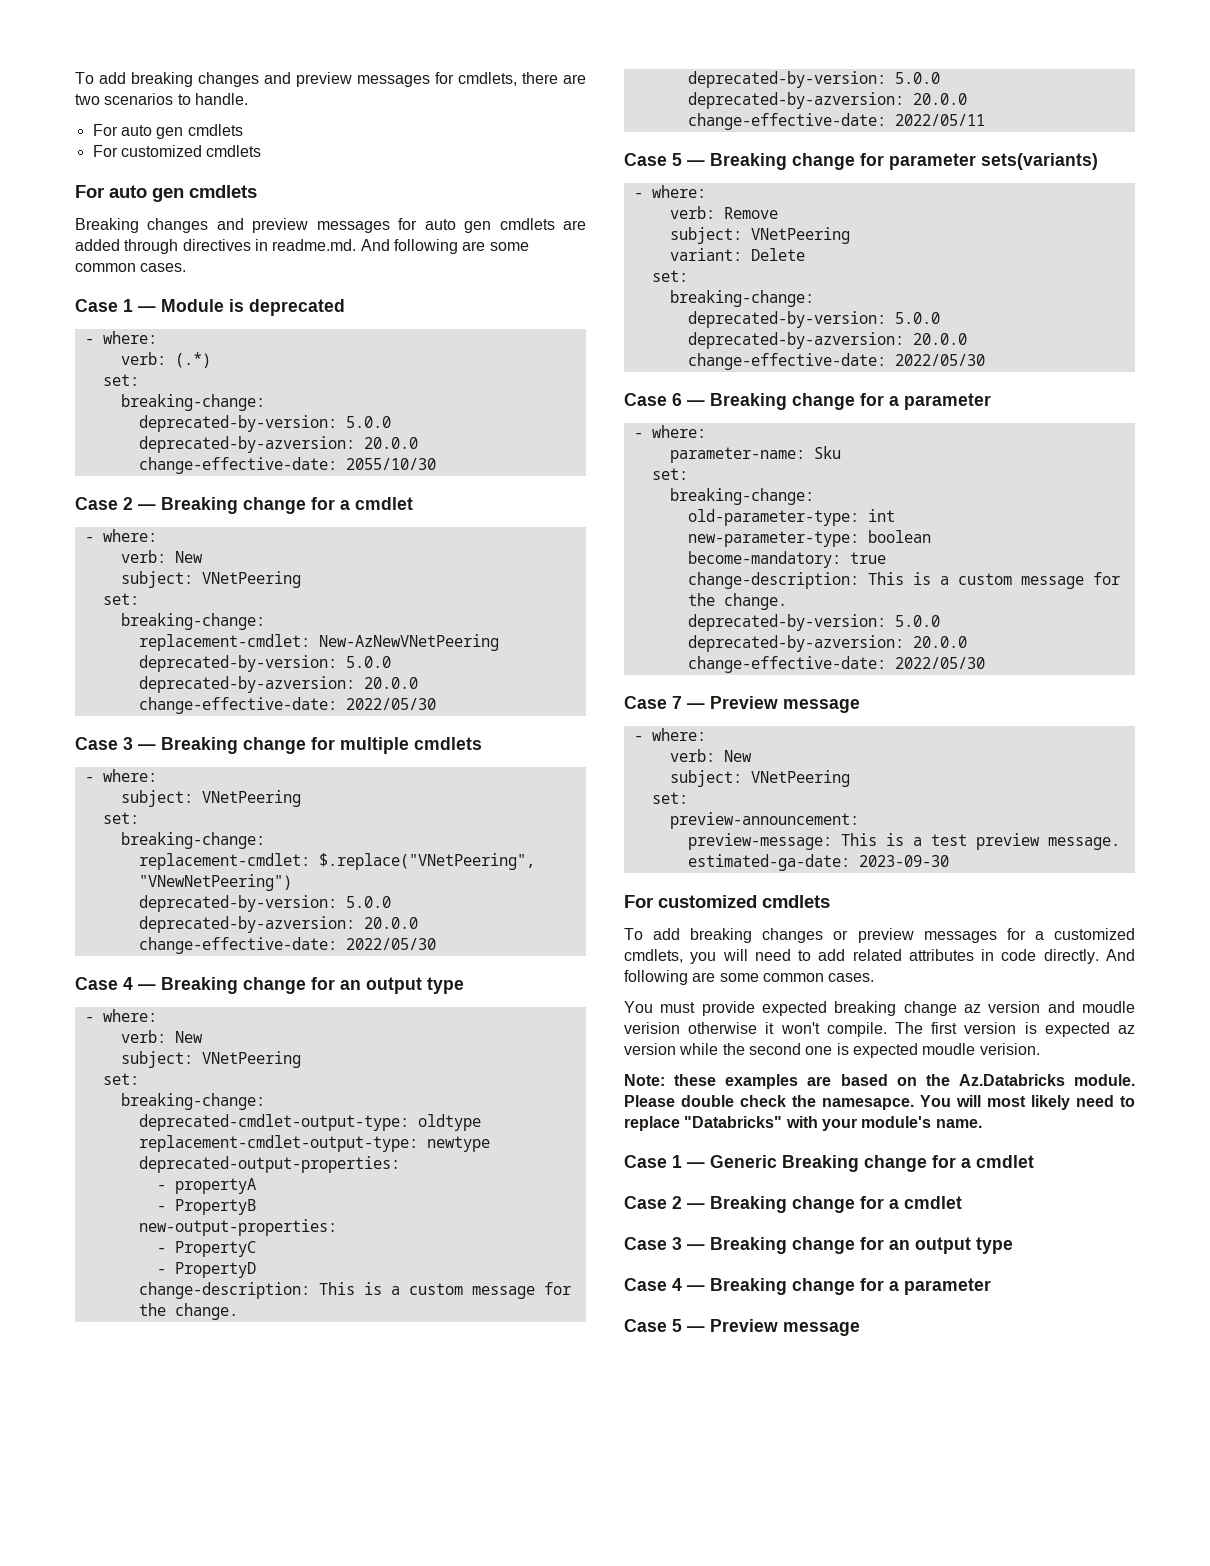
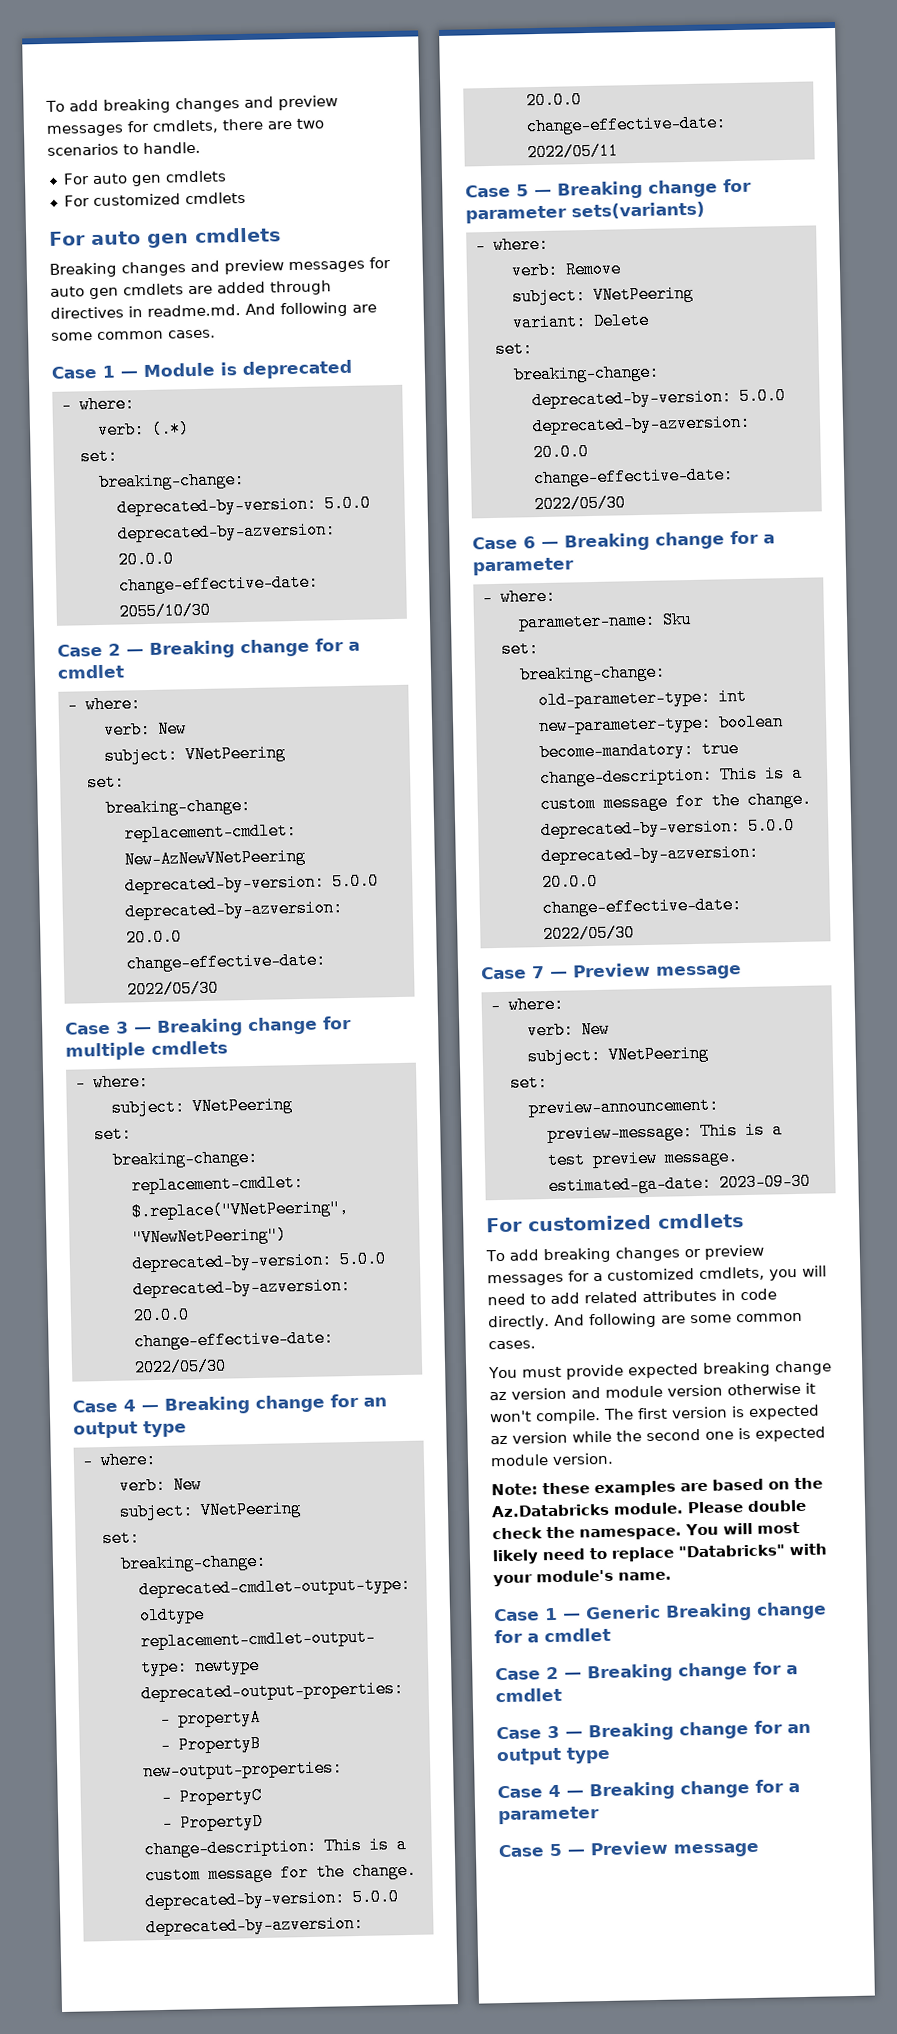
- You must provide expected breaking change az version and moudle verision otherwise it won't compile.
+ You must provide expected breaking change az version and module version otherwise it won't compile.
- The first version is expected az version while the second one is expected moudle verision.
+ The first version is expected az version while the second one is expected module version.
- Please double check the namesapce.
+ Please double check the namespace.

